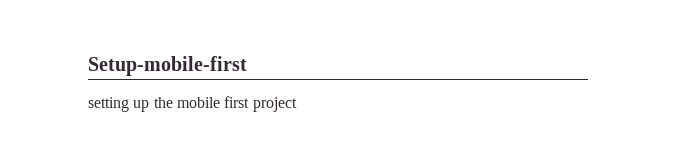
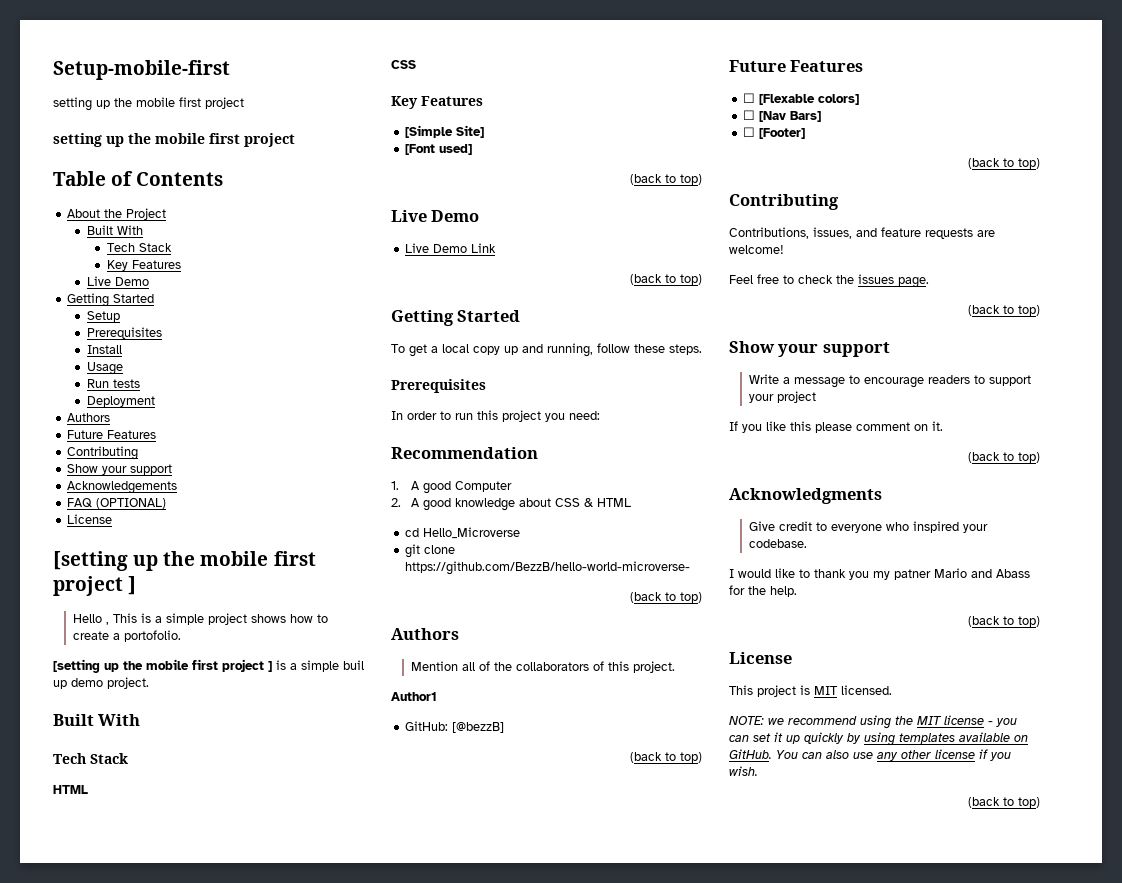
  Setup-mobile-first
  setting up the mobile first project
+ setting up the mobile first project
+ Table of Contents
+ About the Project
+ Built With
+ Tech Stack
+ Key Features
+ Live Demo
+ Getting Started
+ Setup
+ Prerequisites
+ Install
+ Usage
+ Run tests
+ Deployment
+ Authors
+ Future Features
+ Contributing
+ Show your support
+ Acknowledgements
+ FAQ (OPTIONAL)
+ License
+ [setting up the mobile first project ]
+ Hello , This is a simple project shows how to create a portofolio.
+ [setting up the mobile first project ] is a simple buil up demo project.
+ Built With
+ Tech Stack
+ HTML
+ CSS
+ Key Features
+ [Simple Site]
+ [Font used]
+ (back to top)
+ Live Demo
+ Live Demo Link
+ (back to top)
+ Getting Started
+ To get a local copy up and running, follow these steps.
+ Prerequisites
+ In order to run this project you need:
+ Recommendation
+ 1. A good Computer
+ 2. A good knowledge about CSS & HTML
+ cd Hello_Microverse
+ git clone https://github.com/BezzB/hello-world-microverse-
+ (back to top)
+ Authors
+ Mention all of the collaborators of this project.
+ Author1
+ GitHub: [@bezzB]
+ (back to top)
+ Future Features
+ ☐ [Flexable colors]
+ ☐ [Nav Bars]
+ ☐ [Footer]
+ (back to top)
+ Contributing
+ Contributions, issues, and feature requests are welcome!
+ Feel free to check the issues page.
+ (back to top)
+ Show your support
+ Write a message to encourage readers to support your project
+ If you like this please comment on it.
+ (back to top)
+ Acknowledgments
+ Give credit to everyone who inspired your codebase.
+ I would like to thank you my patner Mario and Abass for the help.
+ (back to top)
+ License
+ This project is MIT licensed.
+ NOTE: we recommend using the MIT license - you can set it up quickly by using templates available on GitHub. You can also use any other license if you wish.
+ (back to top)

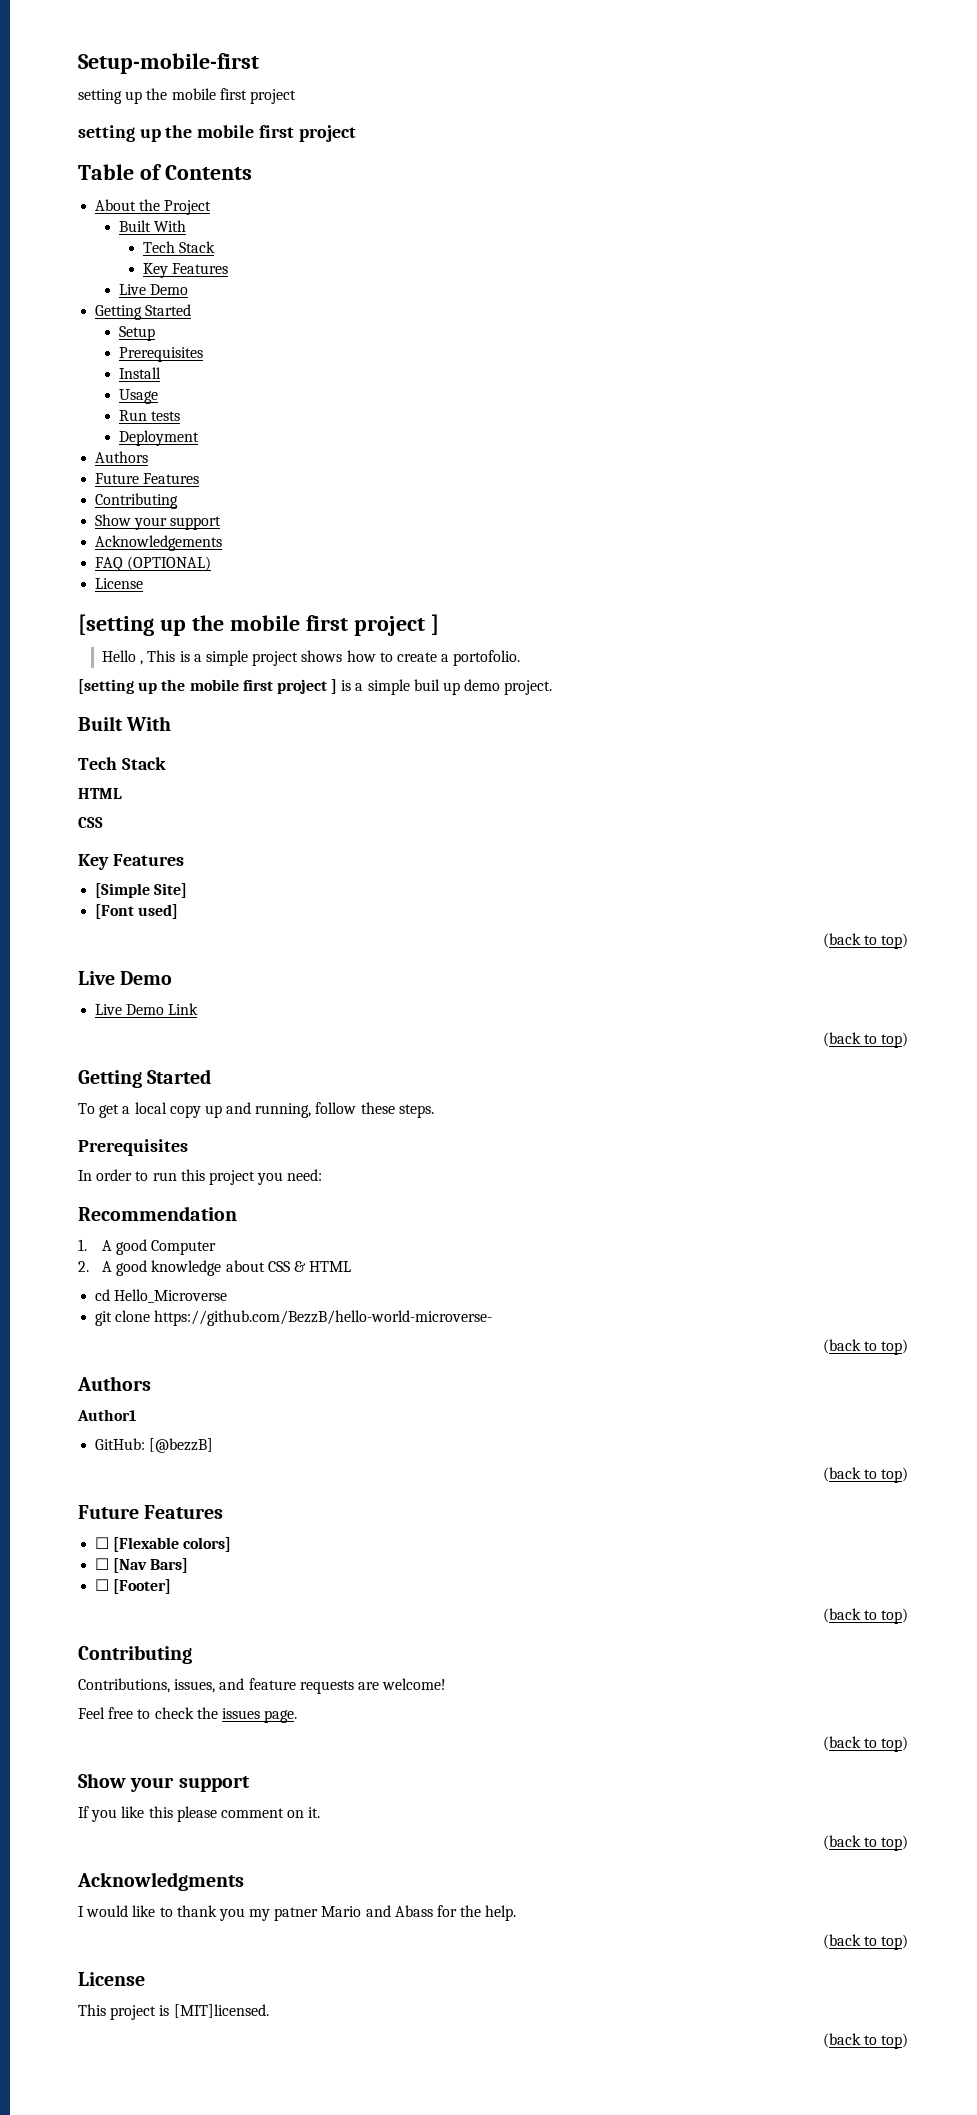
- Mention all of the collaborators of this project.
- Write a message to encourage readers to support your project
- Give credit to everyone who inspired your codebase.
- This project is MIT licensed.
- NOTE: we recommend using the MIT license - you can set it up quickly by using templates available on GitHub. You can also use any other license if you wish.
+ This project is [MIT]licensed.

